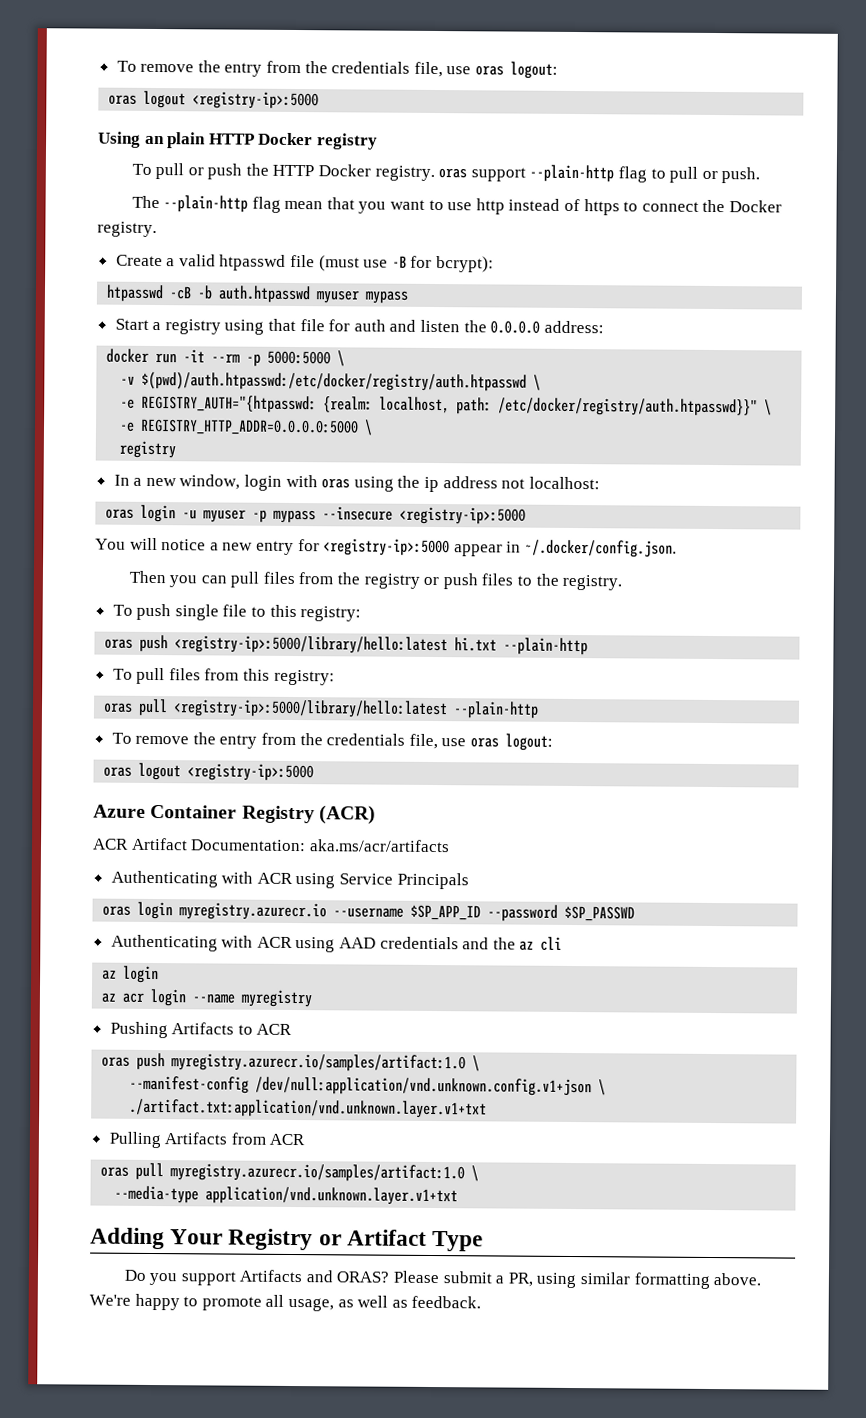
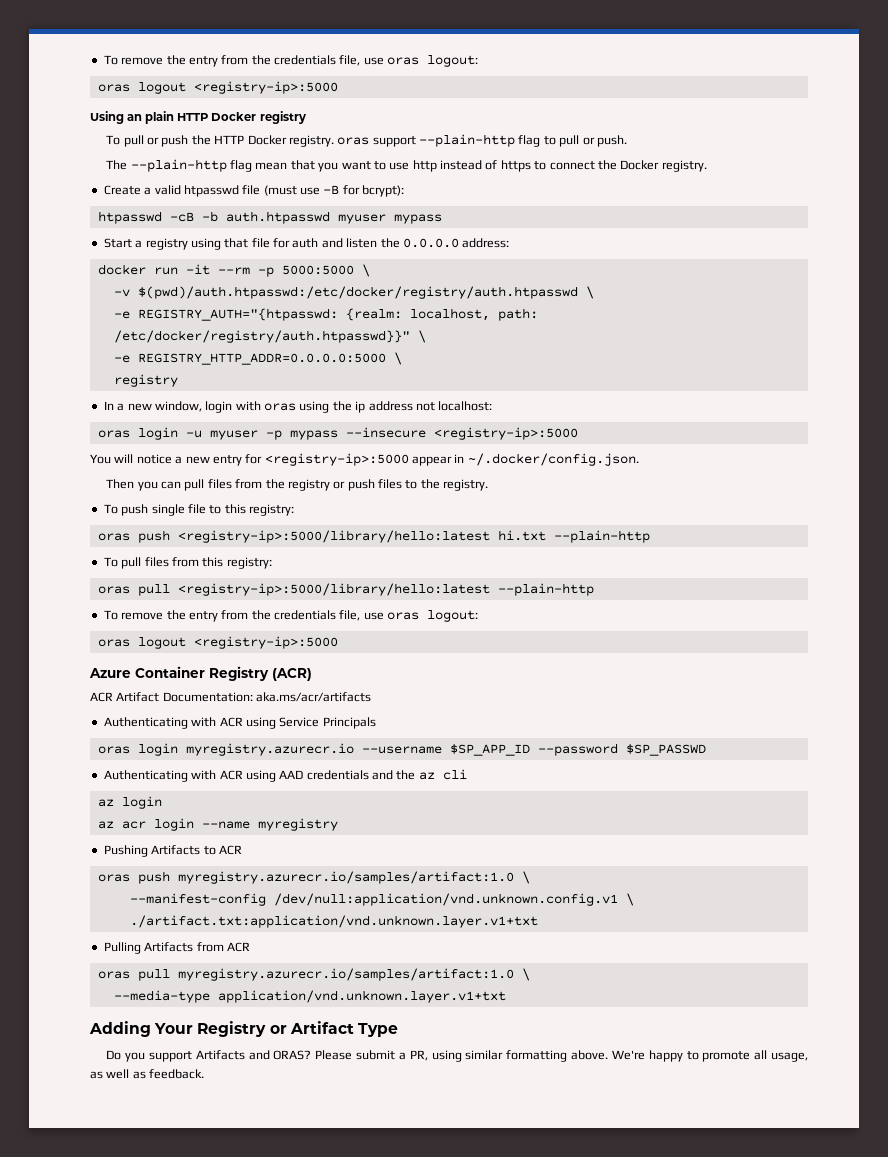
- --manifest-config /dev/null:application/vnd.unknown.config.v1+json \
+ --manifest-config /dev/null:application/vnd.unknown.config.v1 \

